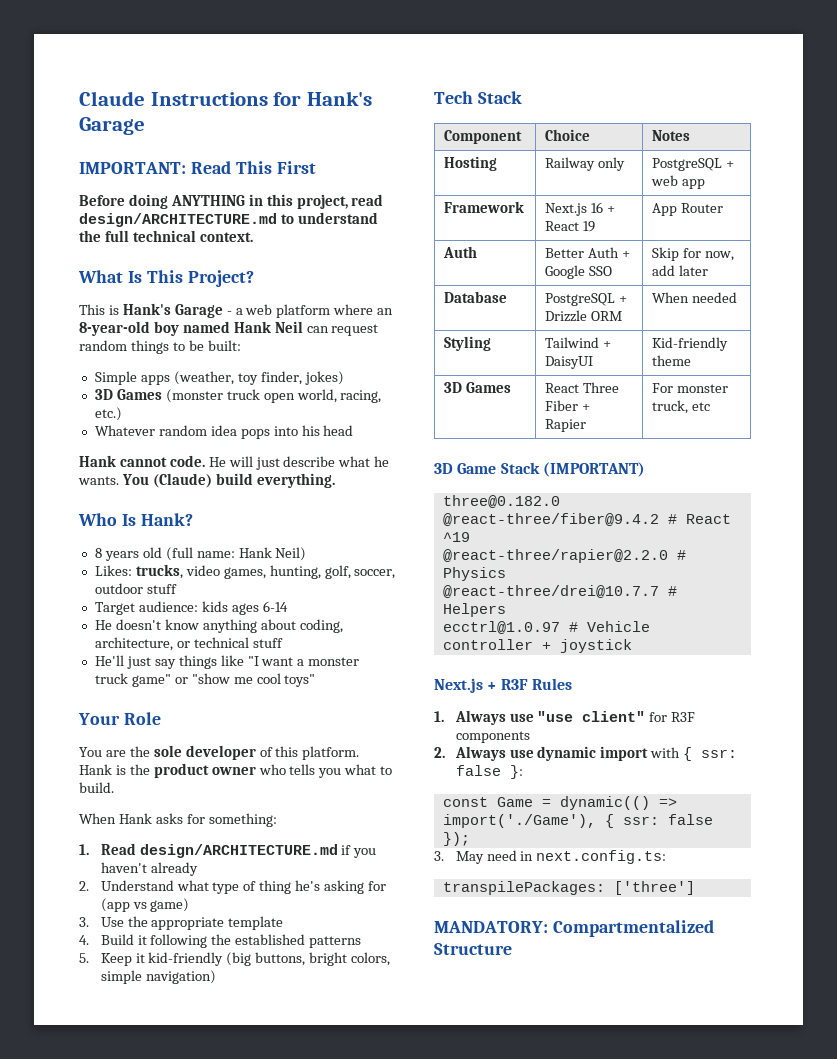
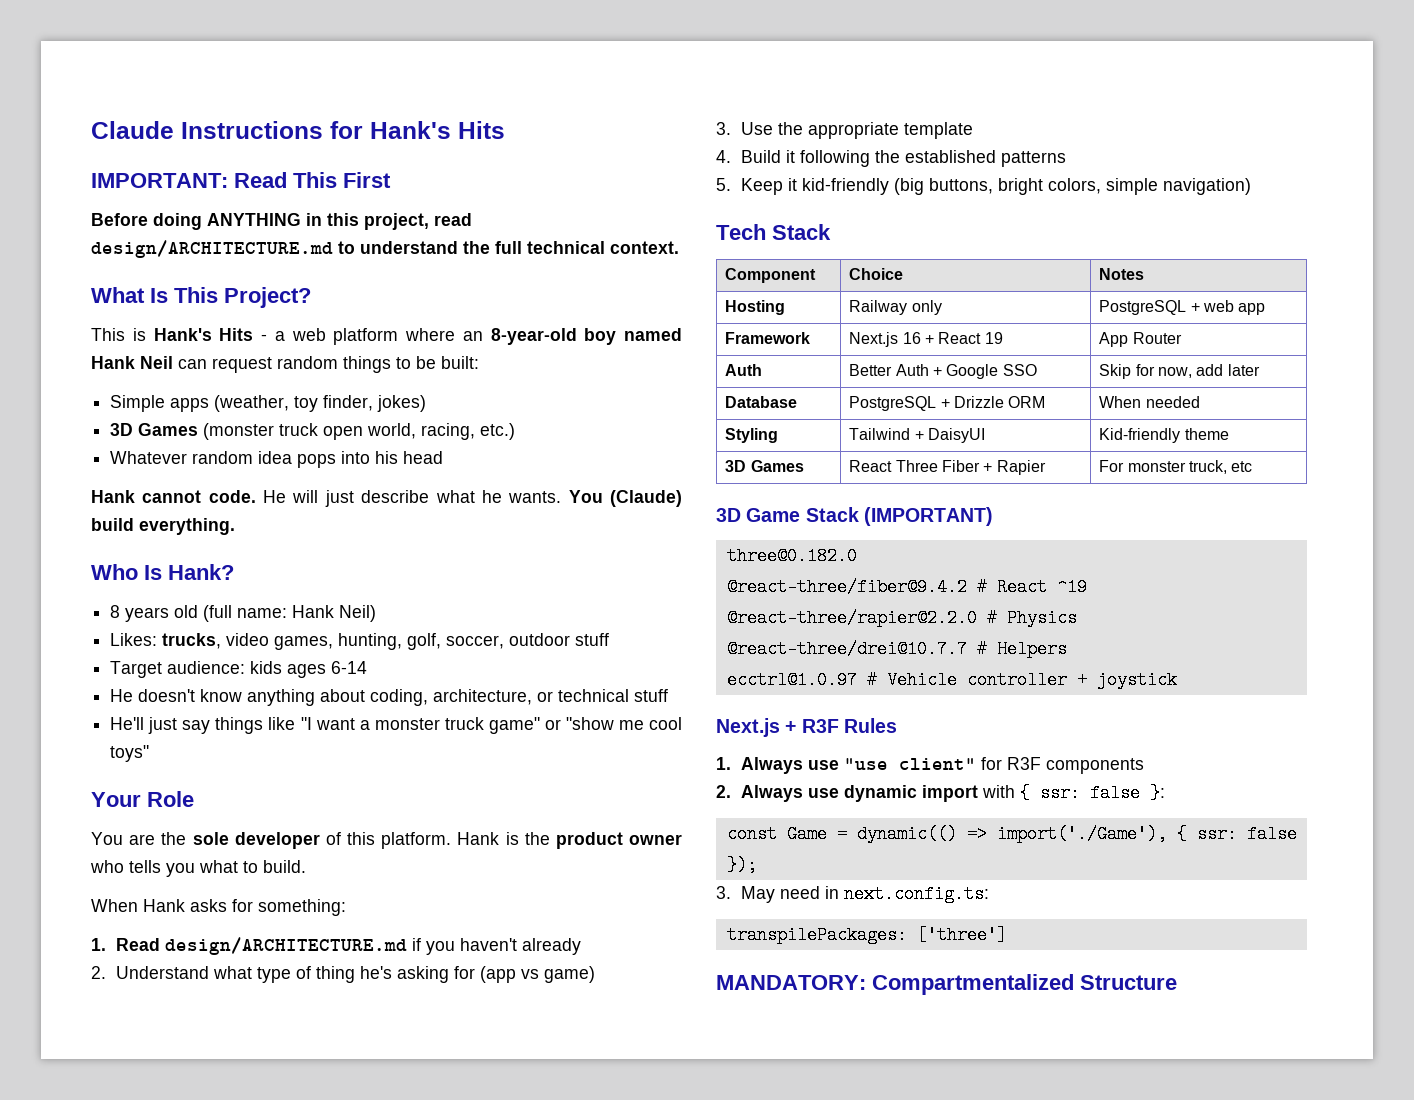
- Claude Instructions for Hank's Garage
+ Claude Instructions for Hank's Hits
- This is Hank's Garage - a web platform where an 8-year-old boy named Hank Neil can request random things to be built:
+ This is Hank's Hits - a web platform where an 8-year-old boy named Hank Neil can request random things to be built:

